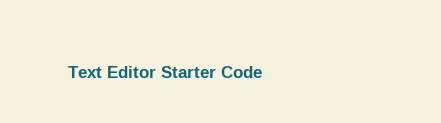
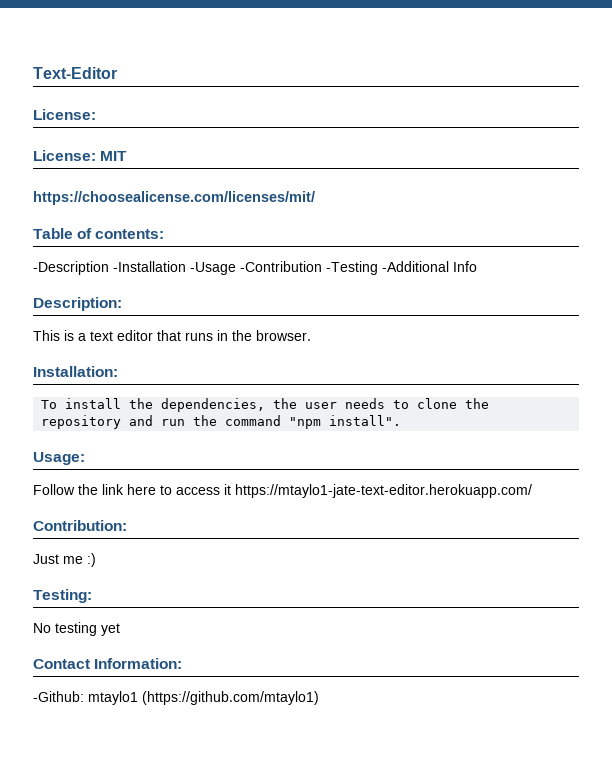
- Text Editor Starter Code
+ Text-Editor
+ License:
+ License: MIT
+ https://choosealicense.com/licenses/mit/
+ Table of contents:
+ -Description -Installation -Usage -Contribution -Testing -Additional Info
+ Description:
+ This is a text editor that runs in the browser.
+ Installation:
+ To install the dependencies, the user needs to clone the repository and run the command "npm install".
+ Usage:
+ Follow the link here to access it https://mtaylo1-jate-text-editor.herokuapp.com/
+ Contribution:
+ Just me :)
+ Testing:
+ No testing yet
+ Contact Information:
+ -Github: mtaylo1 (https://github.com/mtaylo1)

